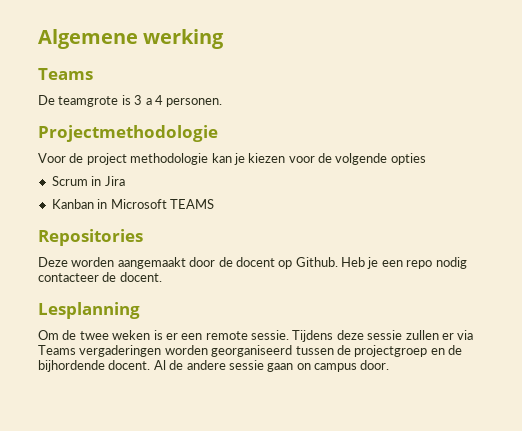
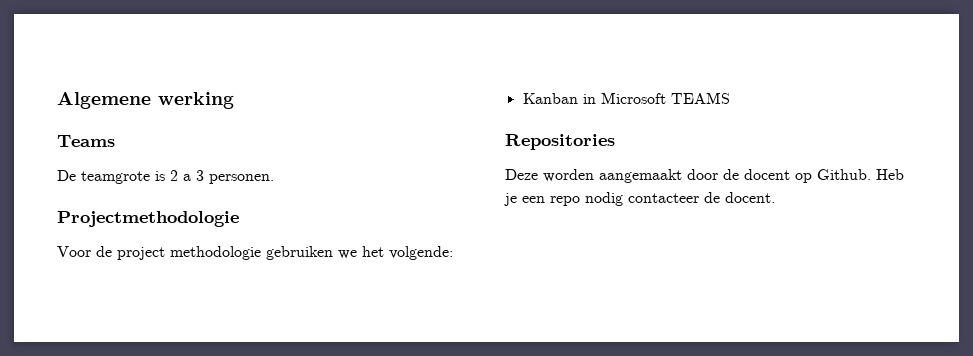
- De teamgrote is 3 a 4 personen.
+ De teamgrote is 2 a 3 personen.
- Voor de project methodologie kan je kiezen voor de volgende opties
- Scrum in Jira
+ Voor de project methodologie gebruiken we het volgende:
- Lesplanning
- Om de twee weken is er een remote sessie. Tijdens deze sessie zullen er via Teams vergaderingen worden georganiseerd tussen de projectgroep en de bijhordende docent. Al de andere sessie gaan on campus door.

